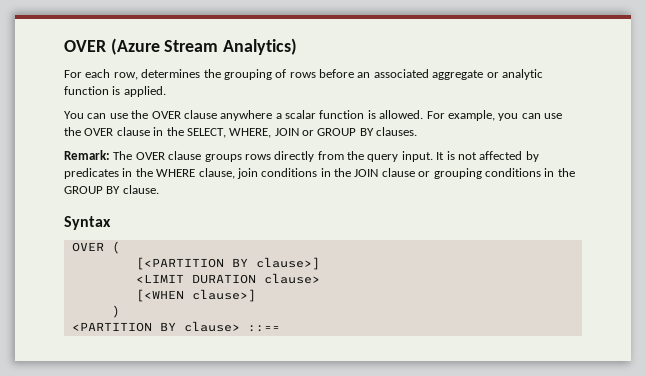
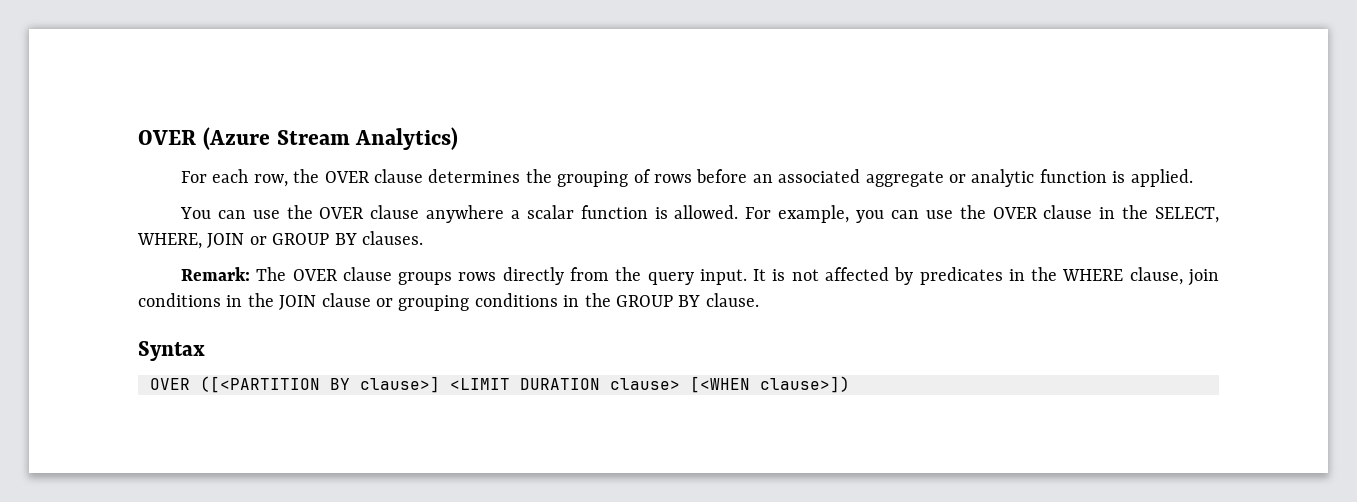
- For each row, determines the grouping of rows before an associated aggregate or analytic function is applied.
+ For each row, the OVER clause determines the grouping of rows before an associated aggregate or analytic function is applied.
- OVER (
- [<PARTITION BY clause>]
- <LIMIT DURATION clause>
- [<WHEN clause>]
- )
- <PARTITION BY clause> ::==
+ OVER ([<PARTITION BY clause>] <LIMIT DURATION clause> [<WHEN clause>])

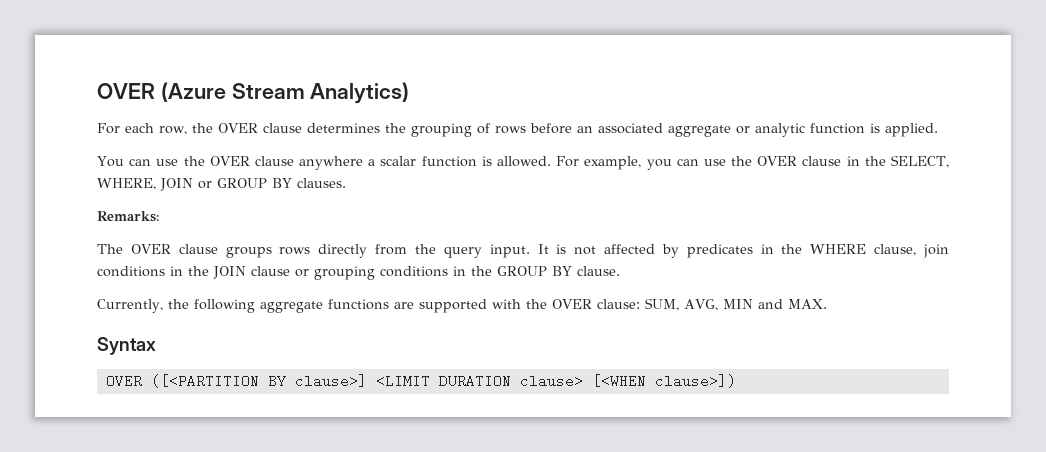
- Remark: The OVER clause groups rows directly from the query input.
+ Remarks:
+ The OVER clause groups rows directly from the query input.
+ Currently, the following aggregate functions are supported with the OVER clause: SUM, AVG, MIN and MAX.

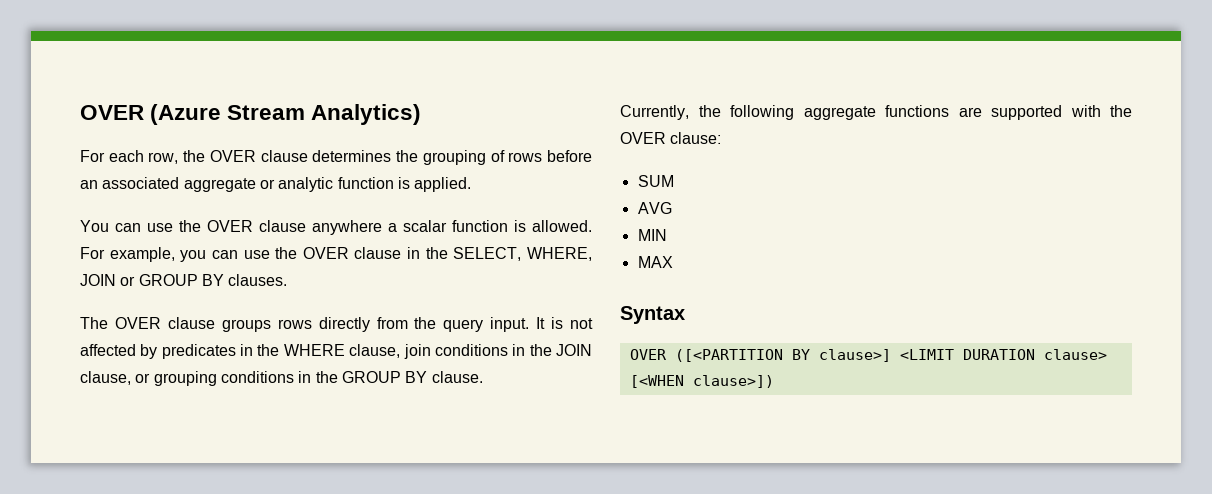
- Remarks:
- It is not affected by predicates in the WHERE clause, join conditions in the JOIN clause or grouping conditions in the GROUP BY clause.
+ It is not affected by predicates in the WHERE clause, join conditions in the JOIN clause, or grouping conditions in the GROUP BY clause.
- Currently, the following aggregate functions are supported with the OVER clause: SUM, AVG, MIN and MAX.
+ Currently, the following aggregate functions are supported with the OVER clause:
+ SUM
+ AVG
+ MIN
+ MAX

